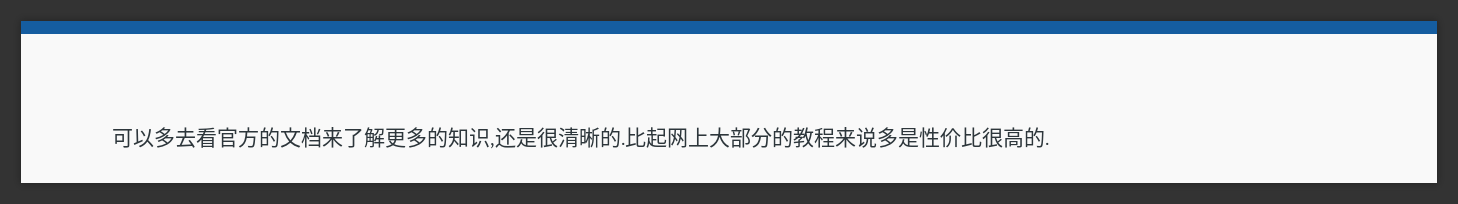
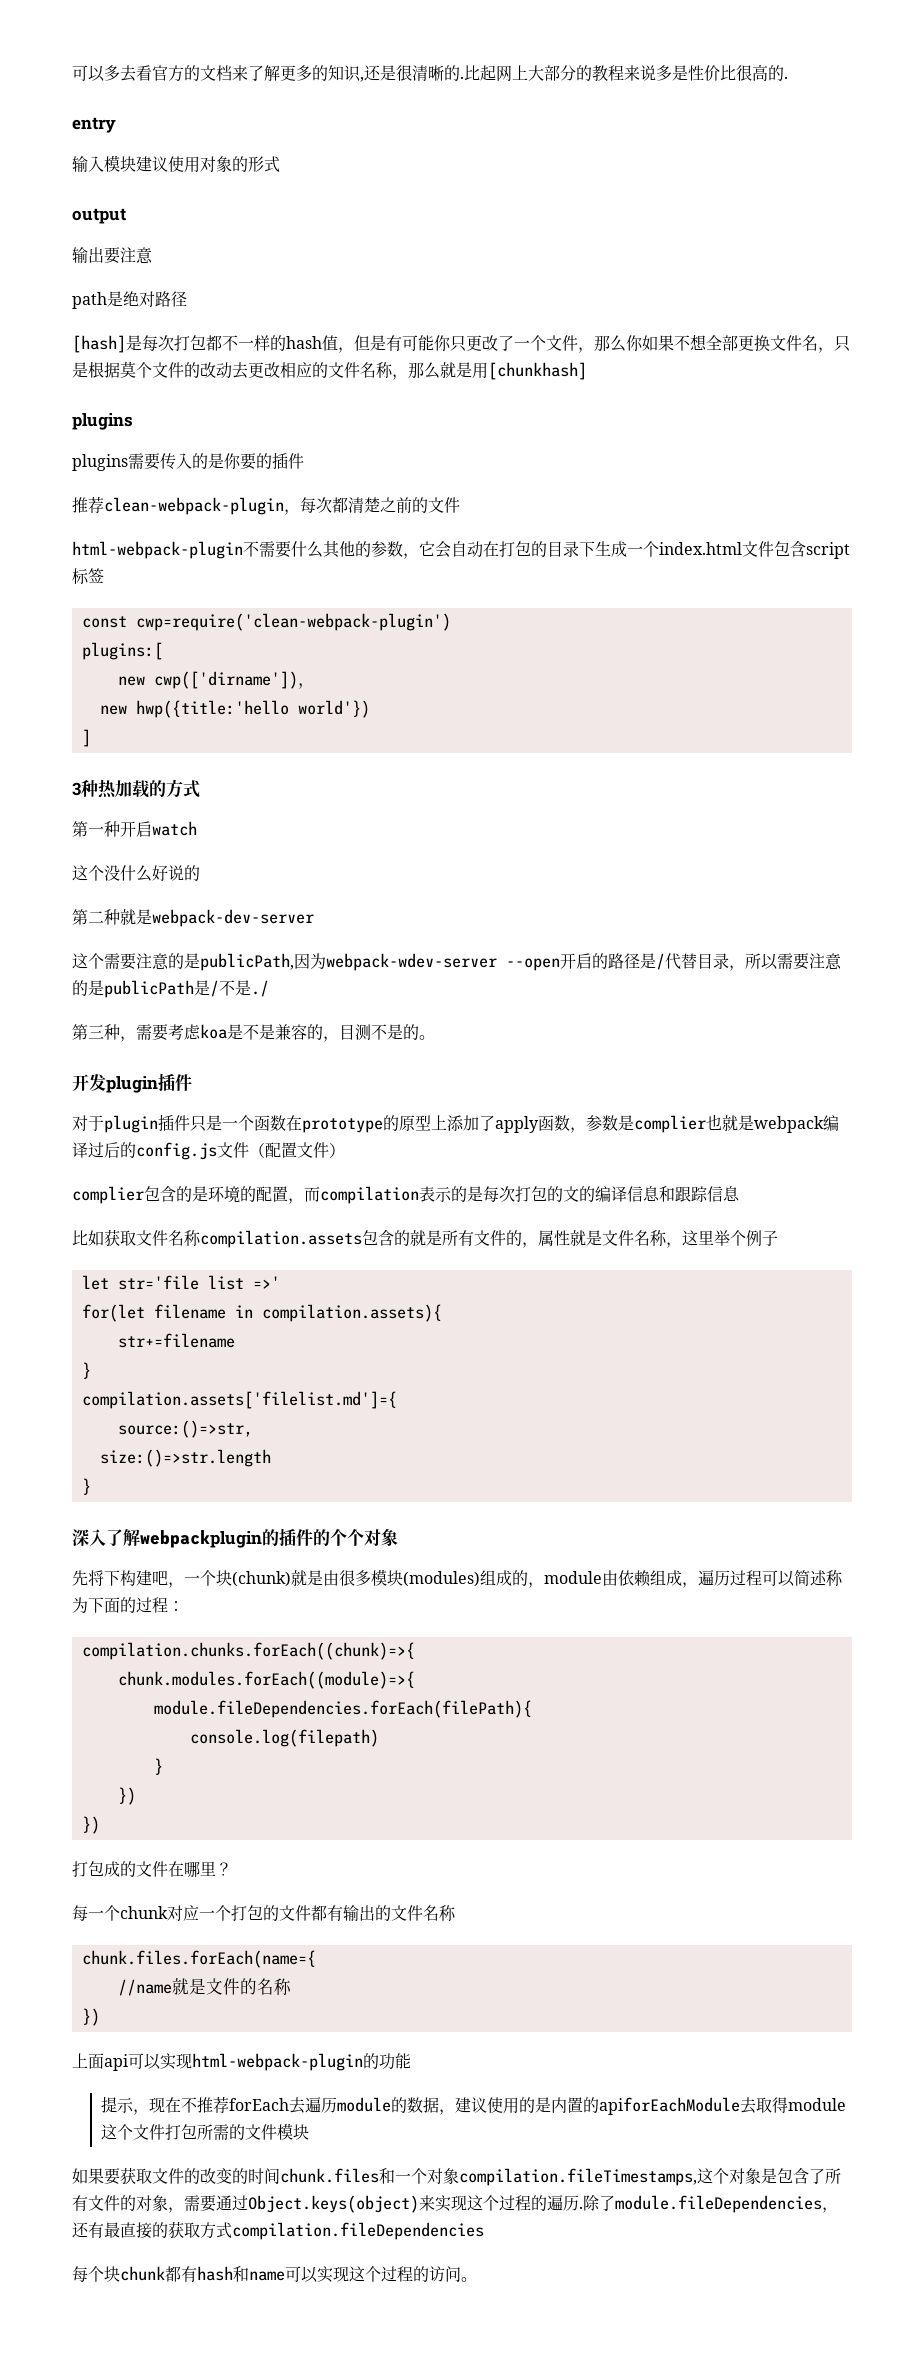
+ entry
+ 输入模块建议使用对象的形式
+ output
+ 输出要注意
+ path是绝对路径
+ [hash]是每次打包都不一样的hash值，但是有可能你只更改了一个文件，那么你如果不想全部更换文件名，只是根据莫个文件的改动去更改相应的文件名称，那么就是用[chunkhash]
+ plugins
+ plugins需要传入的是你要的插件
+ 推荐clean-webpack-plugin，每次都清楚之前的文件
+ html-webpack-plugin不需要什么其他的参数，它会自动在打包的目录下生成一个index.html文件包含script标签
+ const cwp=require('clean-webpack-plugin')
+ plugins:[
+ new cwp(['dirname'])，
+ new hwp({title:'hello world'})
+ ]
+ 3种热加载的方式
+ 第一种开启watch
+ 这个没什么好说的
+ 第二种就是webpack-dev-server
+ 这个需要注意的是publicPath,因为webpack-wdev-server --open开启的路径是/代替目录，所以需要注意的是publicPath是/不是./
+ 第三种，需要考虑koa是不是兼容的，目测不是的。
+ 开发plugin插件
+ 对于plugin插件只是一个函数在prototype的原型上添加了apply函数，参数是complier也就是webpack编译过后的config.js文件（配置文件）
+ complier包含的是环境的配置，而compilation表示的是每次打包的文的编译信息和跟踪信息
+ 比如获取文件名称compilation.assets包含的就是所有文件的，属性就是文件名称，这里举个例子
+ let str='file list =>'
+ for(let filename in compilation.assets){
+ str+=filename
+ }
+ compilation.assets['filelist.md']={
+ source:()=>str,
+ size:()=>str.length
+ }
+ 深入了解webpackplugin的插件的个个对象
+ 先将下构建吧，一个块(chunk)就是由很多模块(modules)组成的，module由依赖组成，遍历过程可以简述称为下面的过程：
+ compilation.chunks.forEach((chunk)=>{
+ chunk.modules.forEach((module)=>{
+ module.fileDependencies.forEach(filePath){
+ console.log(filepath)
+ }
+ })
+ })
+ 打包成的文件在哪里？
+ 每一个chunk对应一个打包的文件都有输出的文件名称
+ chunk.files.forEach(name={
+ //name就是文件的名称
+ })
+ 上面api可以实现html-webpack-plugin的功能
+ 提示，现在不推荐forEach去遍历module的数据，建议使用的是内置的apiforEachModule去取得module这个文件打包所需的文件模块
+ 如果要获取文件的改变的时间chunk.files和一个对象compilation.fileTimestamps,这个对象是包含了所有文件的对象，需要通过Object.keys(object)来实现这个过程的遍历.除了module.fileDependencies，还有最直接的获取方式compilation.fileDependencies
+ 每个块chunk都有hash和name可以实现这个过程的访问。

